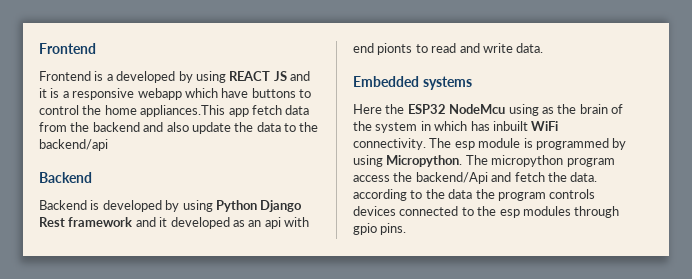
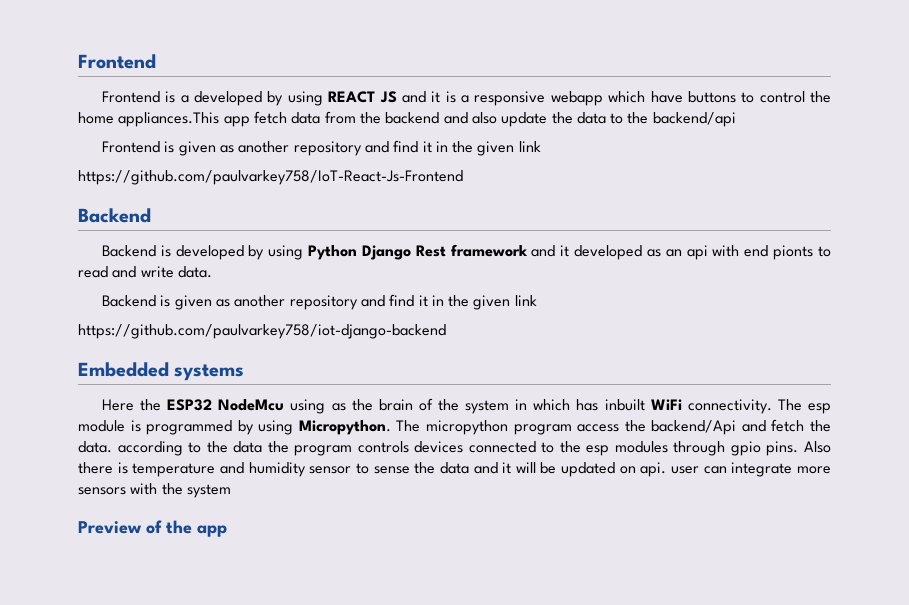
+ Frontend is given as another repository and find it in the given link
+ https://github.com/paulvarkey758/IoT-React-Js-Frontend
+ Backend is given as another repository and find it in the given link
+ https://github.com/paulvarkey758/iot-django-backend
+ Also there is temperature and humidity sensor to sense the data and it will be updated on api. user can integrate more sensors with the system
+ Preview of the app

